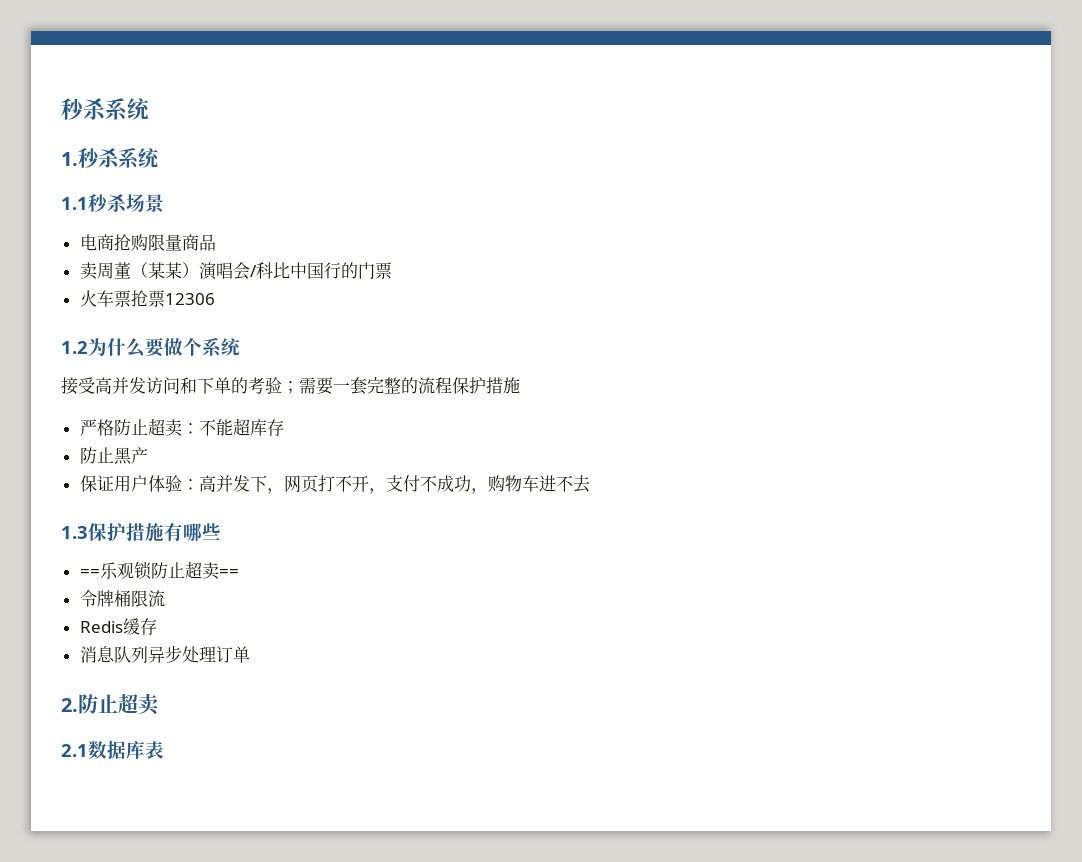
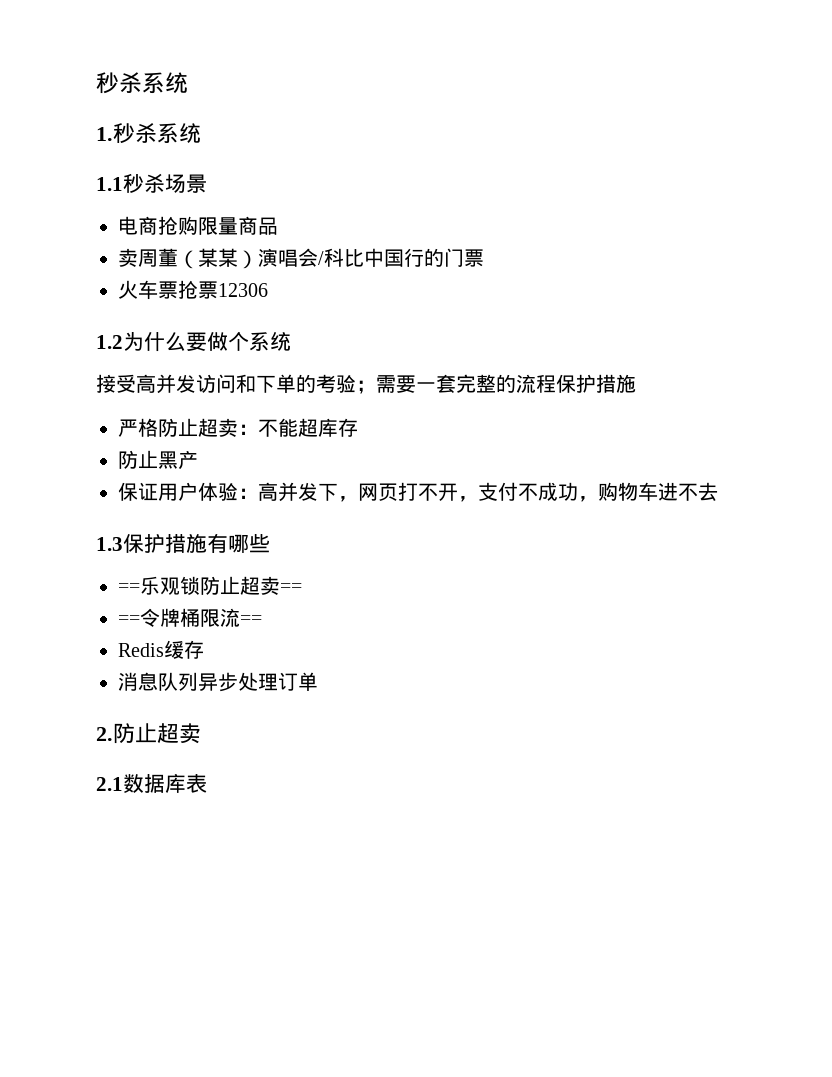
- 令牌桶限流
+ ==令牌桶限流==

